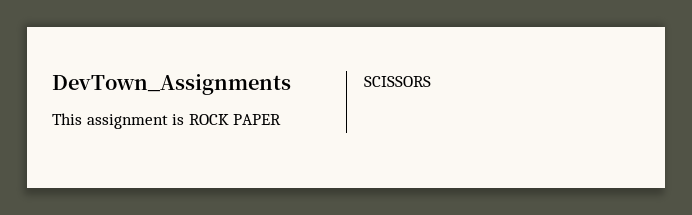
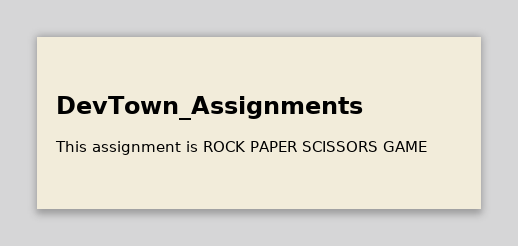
- This assignment is ROCK PAPER SCISSORS
+ This assignment is ROCK PAPER SCISSORS GAME

